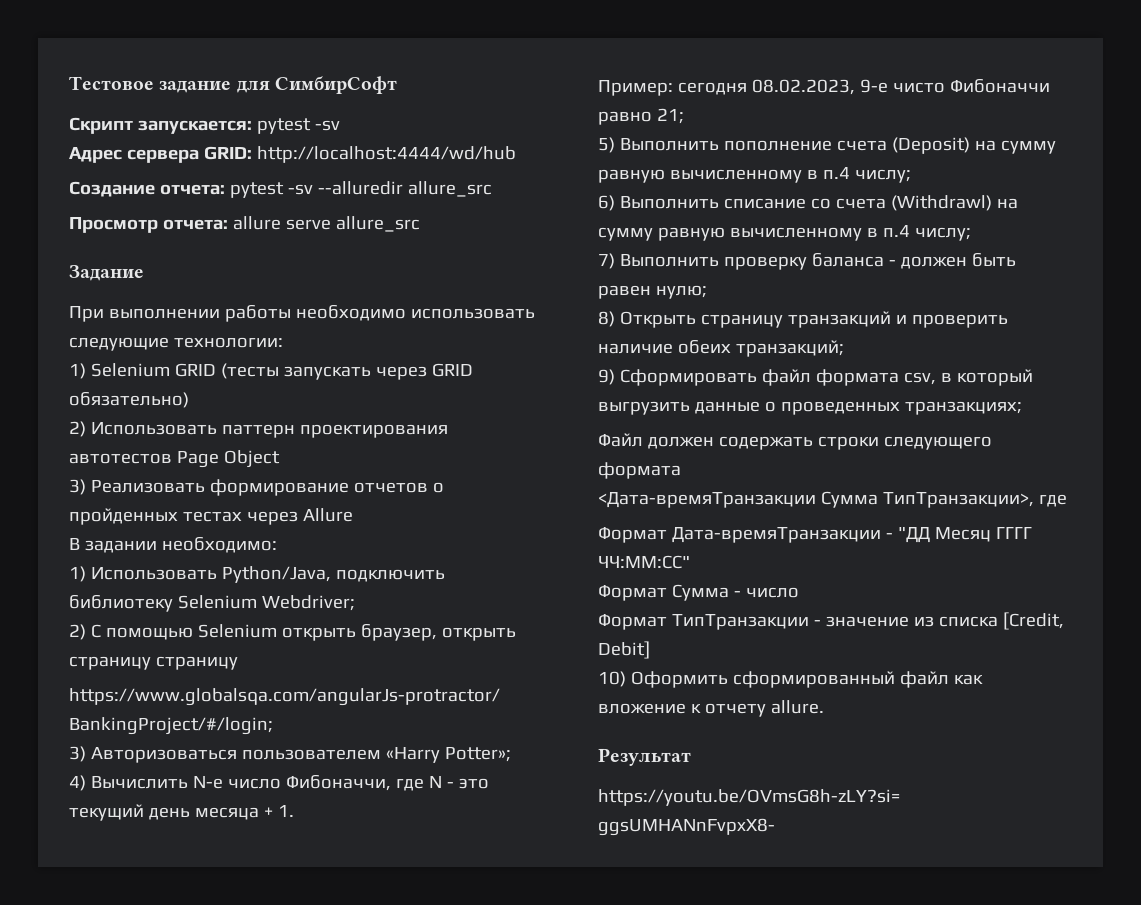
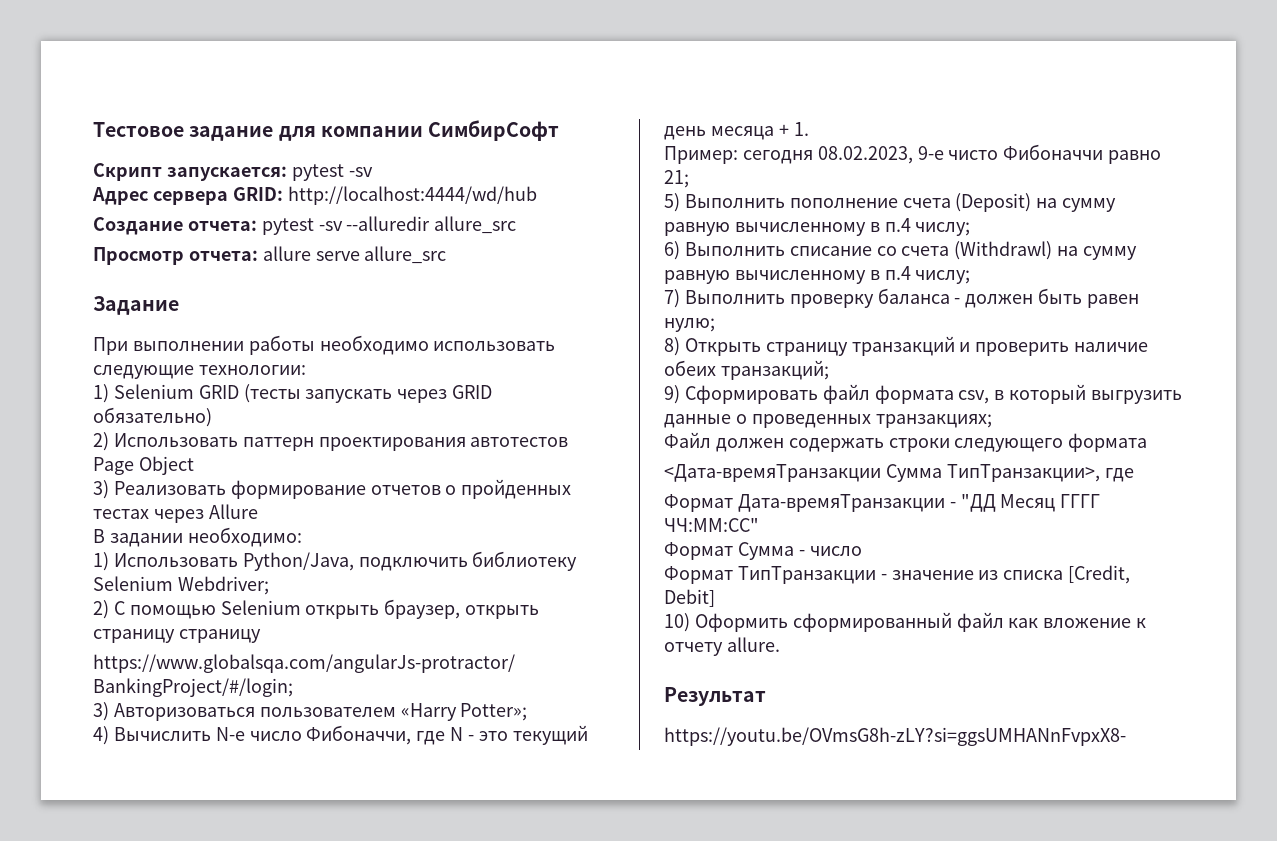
- Тестовое задание для СимбирСофт
+ Тестовое задание для компании СимбирСофт

